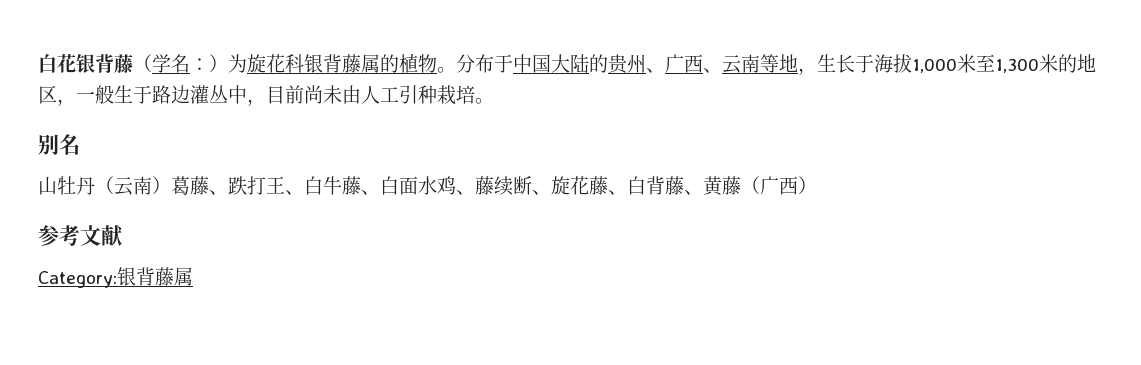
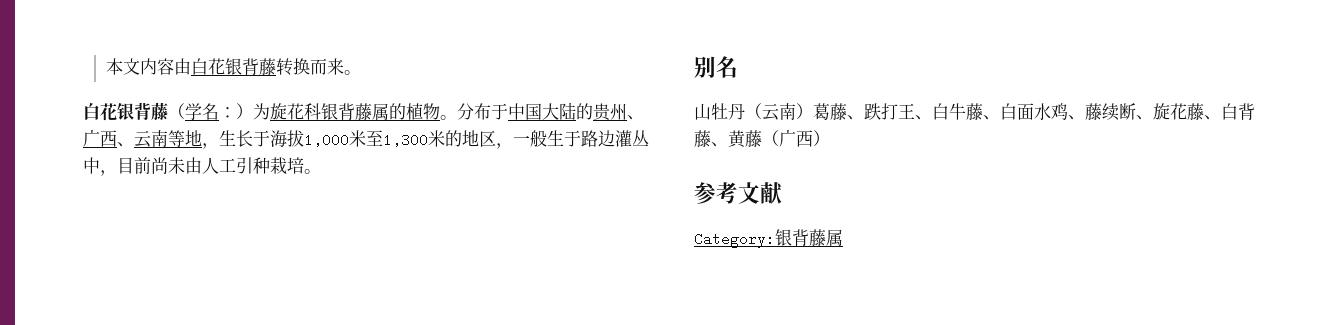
+ 本文内容由白花银背藤转换而来。

